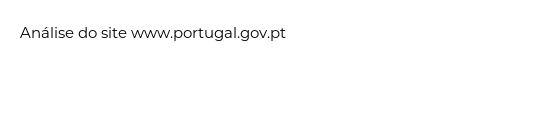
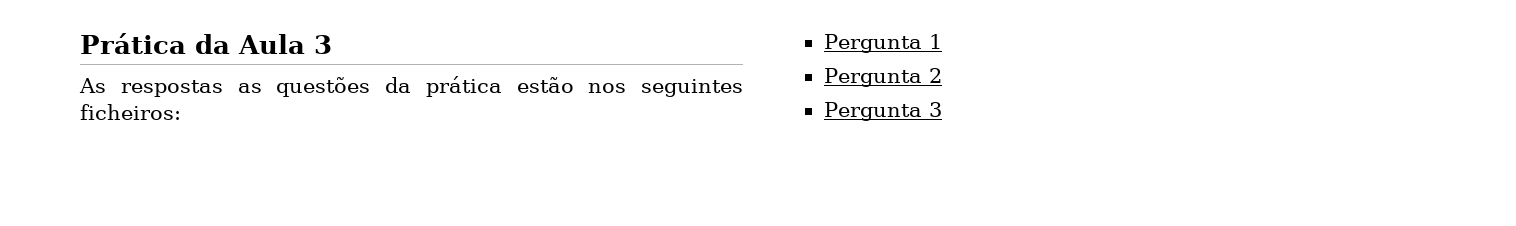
- Análise do site www.portugal.gov.pt
+ Prática da Aula 3
+ As respostas as questões da prática estão nos seguintes ficheiros:
+ Pergunta 1
+ Pergunta 2
+ Pergunta 3

